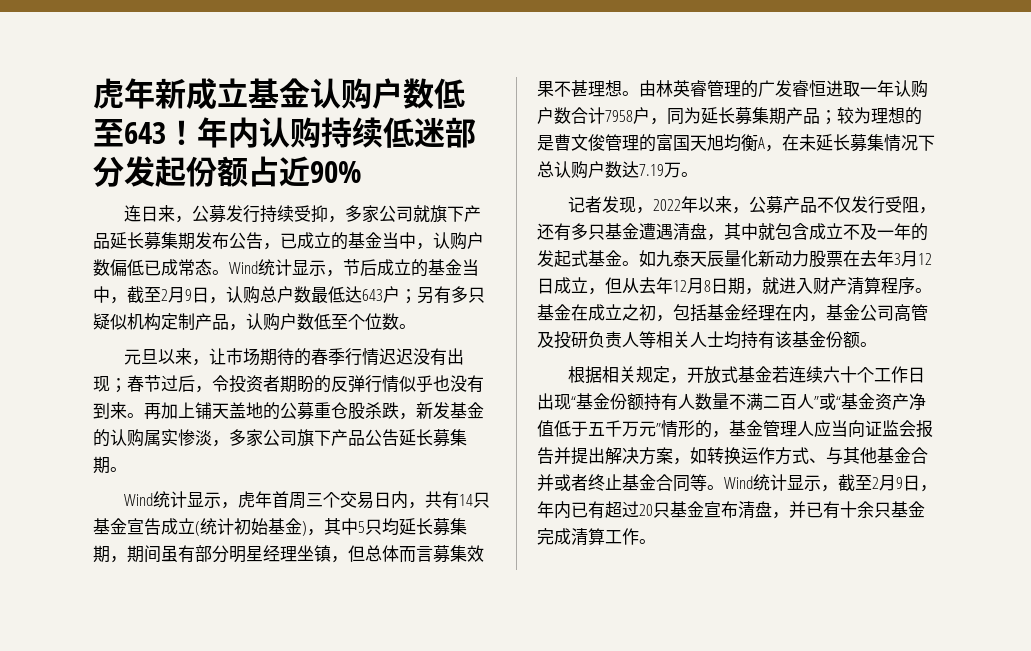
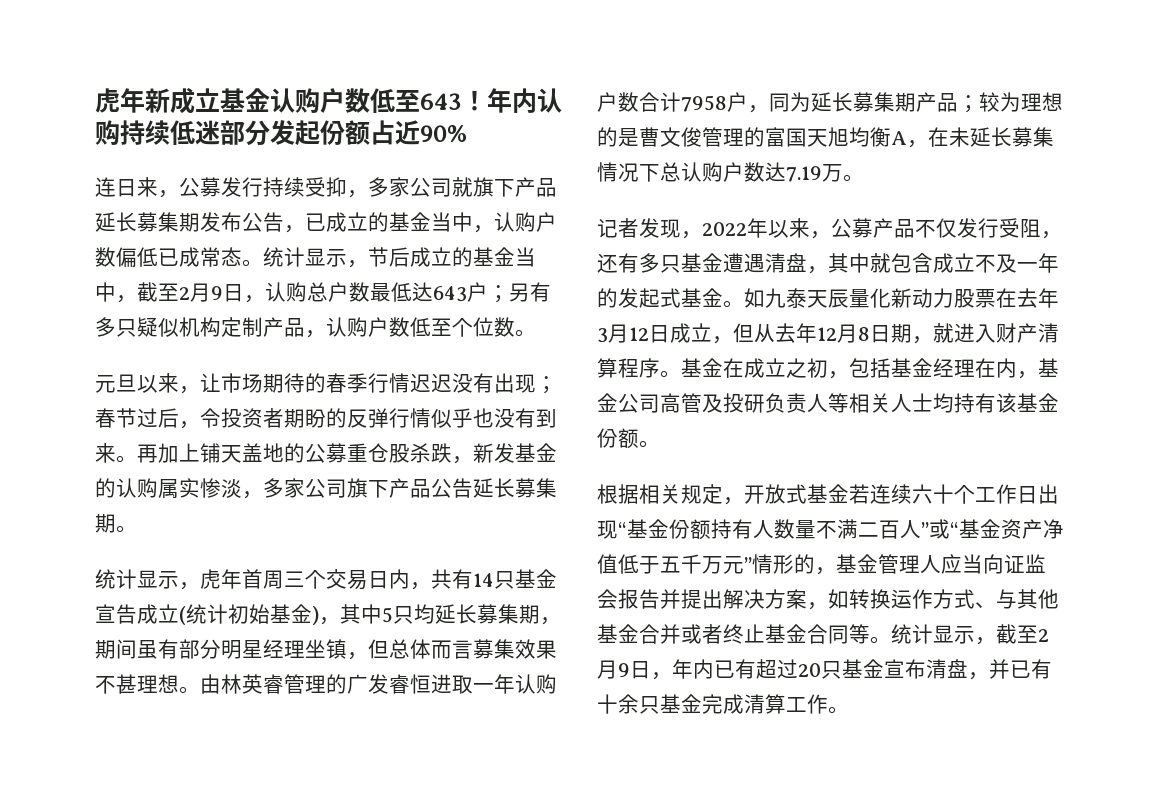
- Wind统计显示，节后成立的基金当中，截至2月9日，认购总户数最低达643户；另有多只疑似机构定制产品，认购户数低至个位数。
+ 统计显示，节后成立的基金当中，截至2月9日，认购总户数最低达643户；另有多只疑似机构定制产品，认购户数低至个位数。
- Wind统计显示，虎年首周三个交易日内，共有14只基金宣告成立(统计初始基金)，其中5只均延长募集期，期间虽有部分明星经理坐镇，但总体而言募集效果不甚理想。
+ 统计显示，虎年首周三个交易日内，共有14只基金宣告成立(统计初始基金)，其中5只均延长募集期，期间虽有部分明星经理坐镇，但总体而言募集效果不甚理想。
- Wind统计显示，截至2月9日，年内已有超过20只基金宣布清盘，并已有十余只基金完成清算工作。
+ 统计显示，截至2月9日，年内已有超过20只基金宣布清盘，并已有十余只基金完成清算工作。

